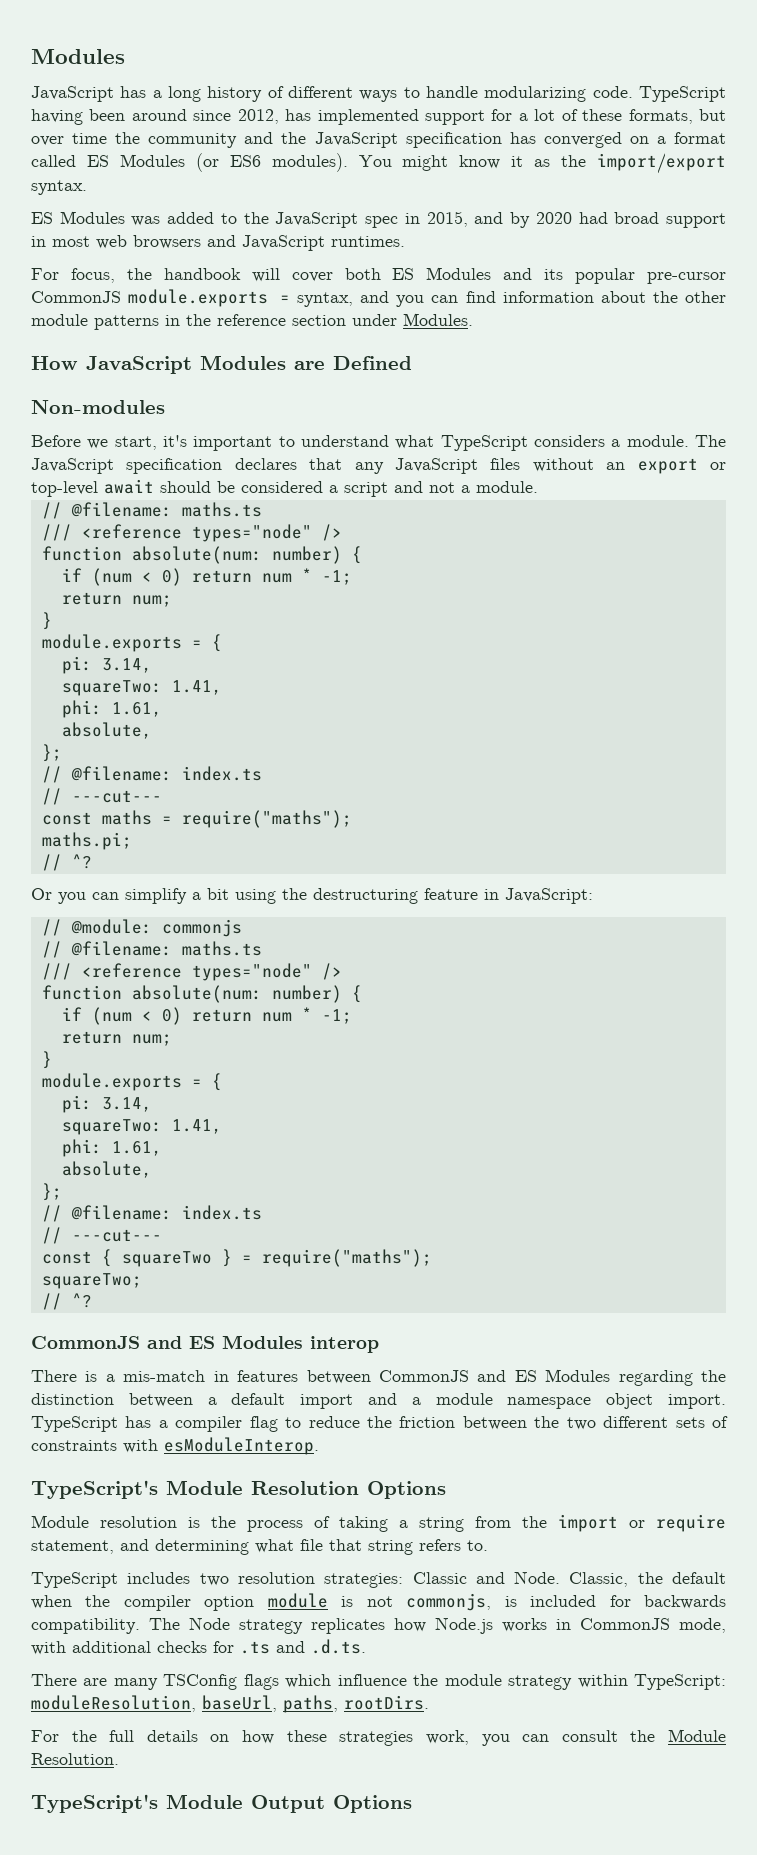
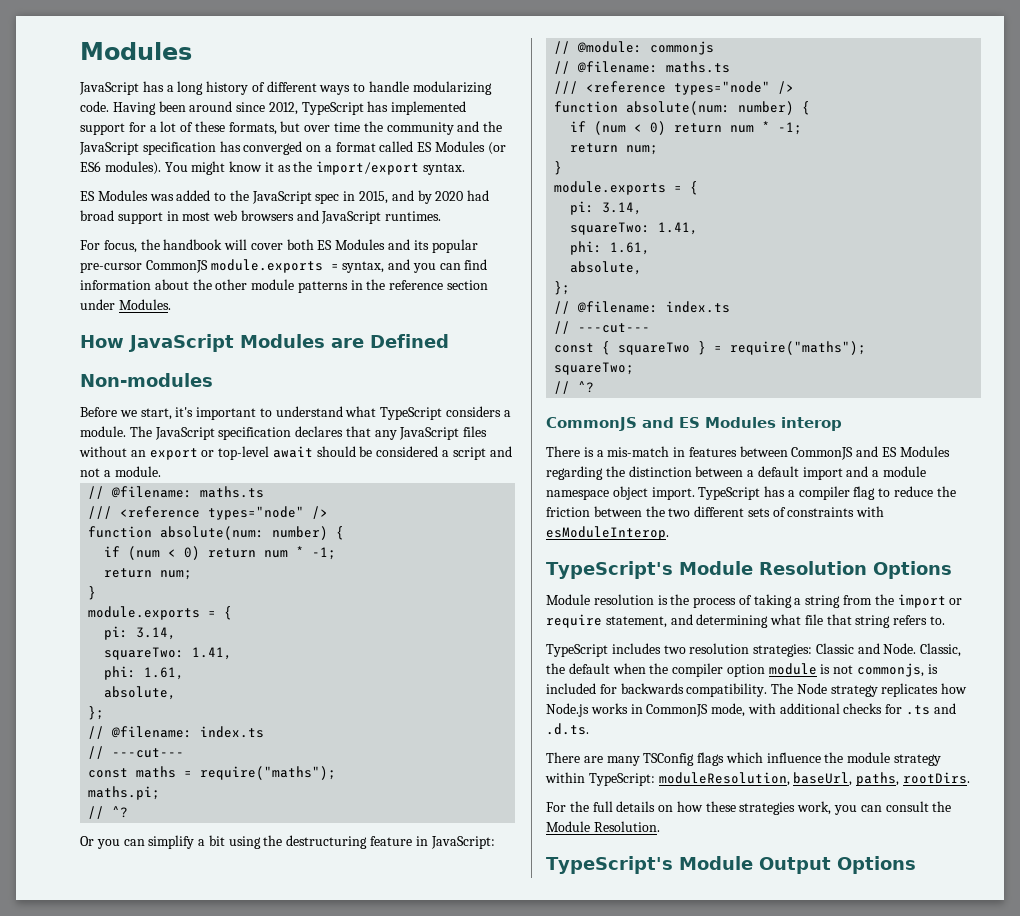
- TypeScript having been around since 2012, has implemented support for a lot of these formats, but over time the community and the JavaScript specification has converged on a format called ES Modules (or ES6 modules).
+ Having been around since 2012, TypeScript has implemented support for a lot of these formats, but over time the community and the JavaScript specification has converged on a format called ES Modules (or ES6 modules).

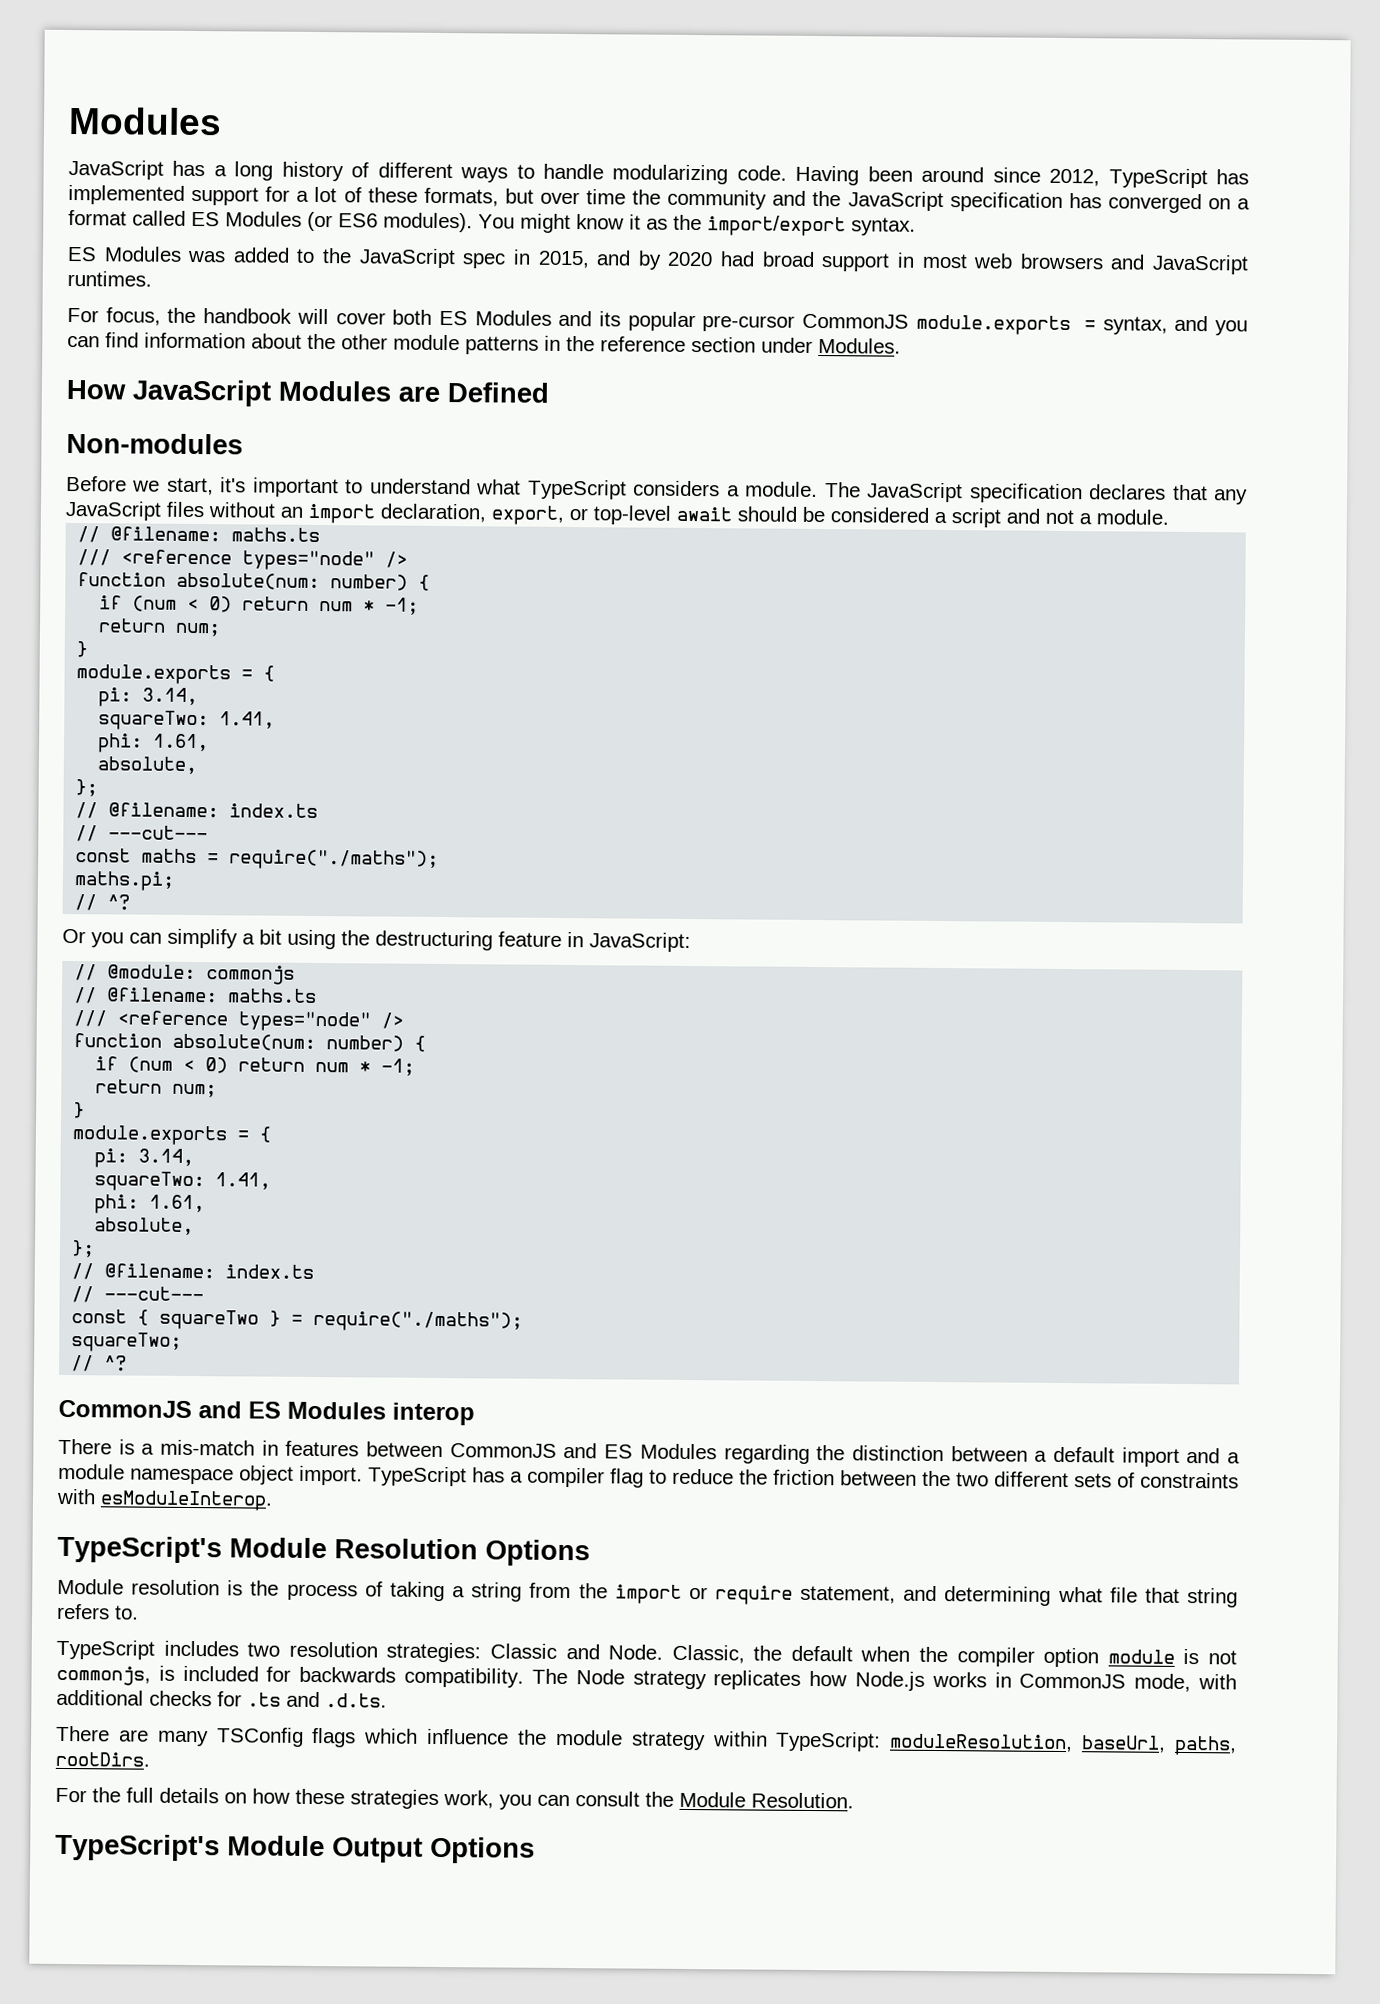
- The JavaScript specification declares that any JavaScript files without an export or top-level await should be considered a script and not a module.
+ The JavaScript specification declares that any JavaScript files without an import declaration, export, or top-level await should be considered a script and not a module.
- const maths = require("maths");
+ const maths = require("./maths");
- const { squareTwo } = require("maths");
+ const { squareTwo } = require("./maths");

